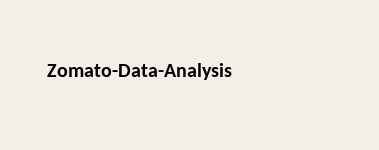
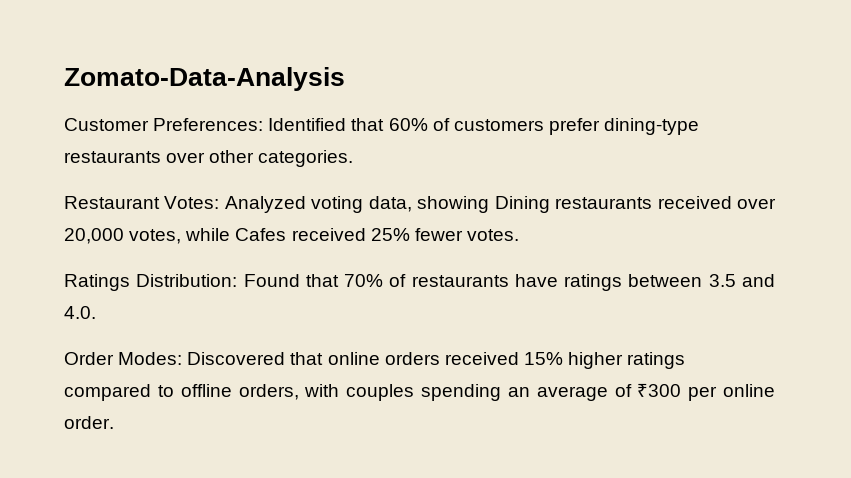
+ Customer Preferences: Identified that 60% of customers prefer dining-type restaurants over other categories.
+ Restaurant Votes: Analyzed voting data, showing Dining restaurants received over 20,000 votes, while Cafes received 25% fewer votes.
+ Ratings Distribution: Found that 70% of restaurants have ratings between 3.5 and 4.0.
+ Order Modes: Discovered that online orders received 15% higher ratings compared to offline orders, with couples spending an average of ₹300 per online order.

